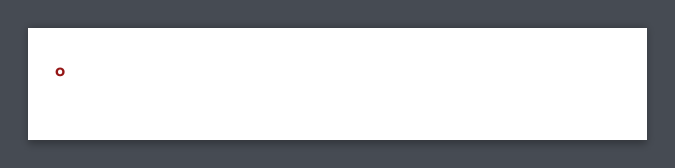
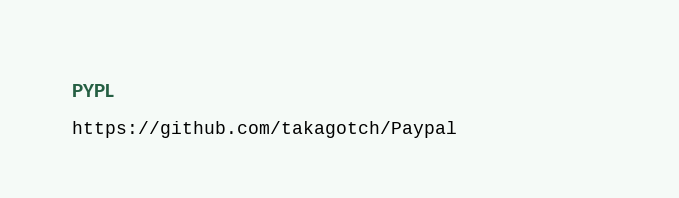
- o
+ PYPL
+ https://github.com/takagotch/Paypal

